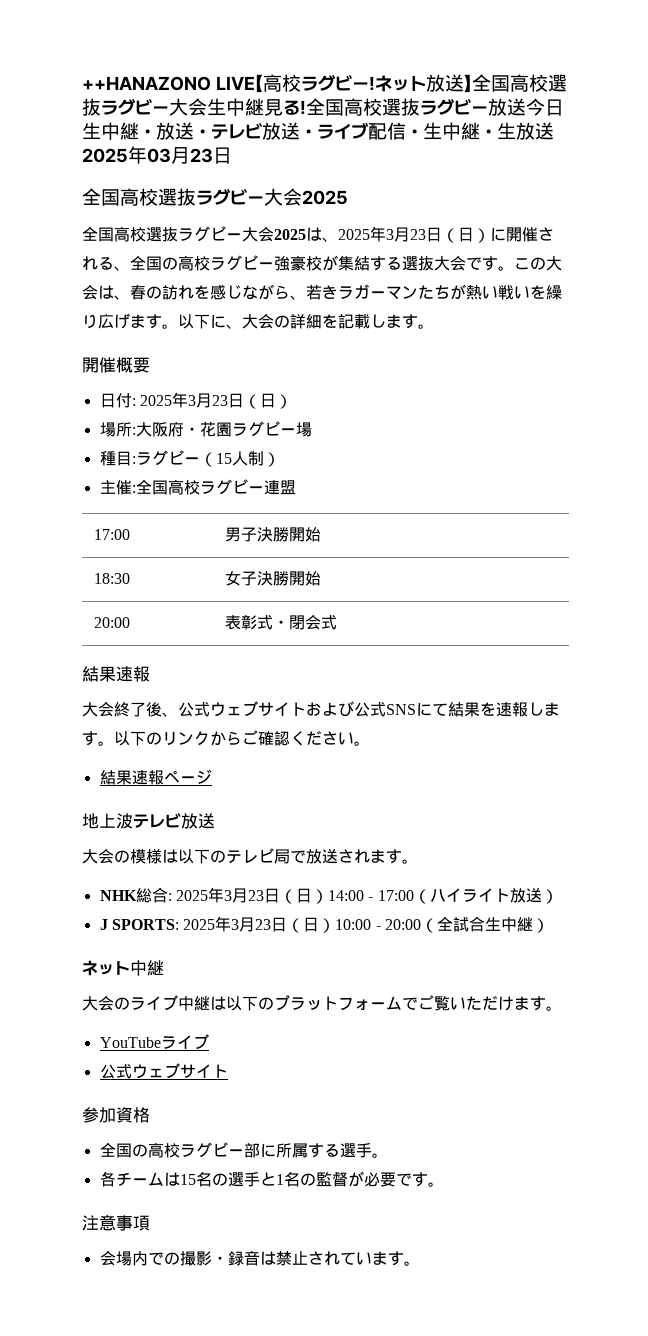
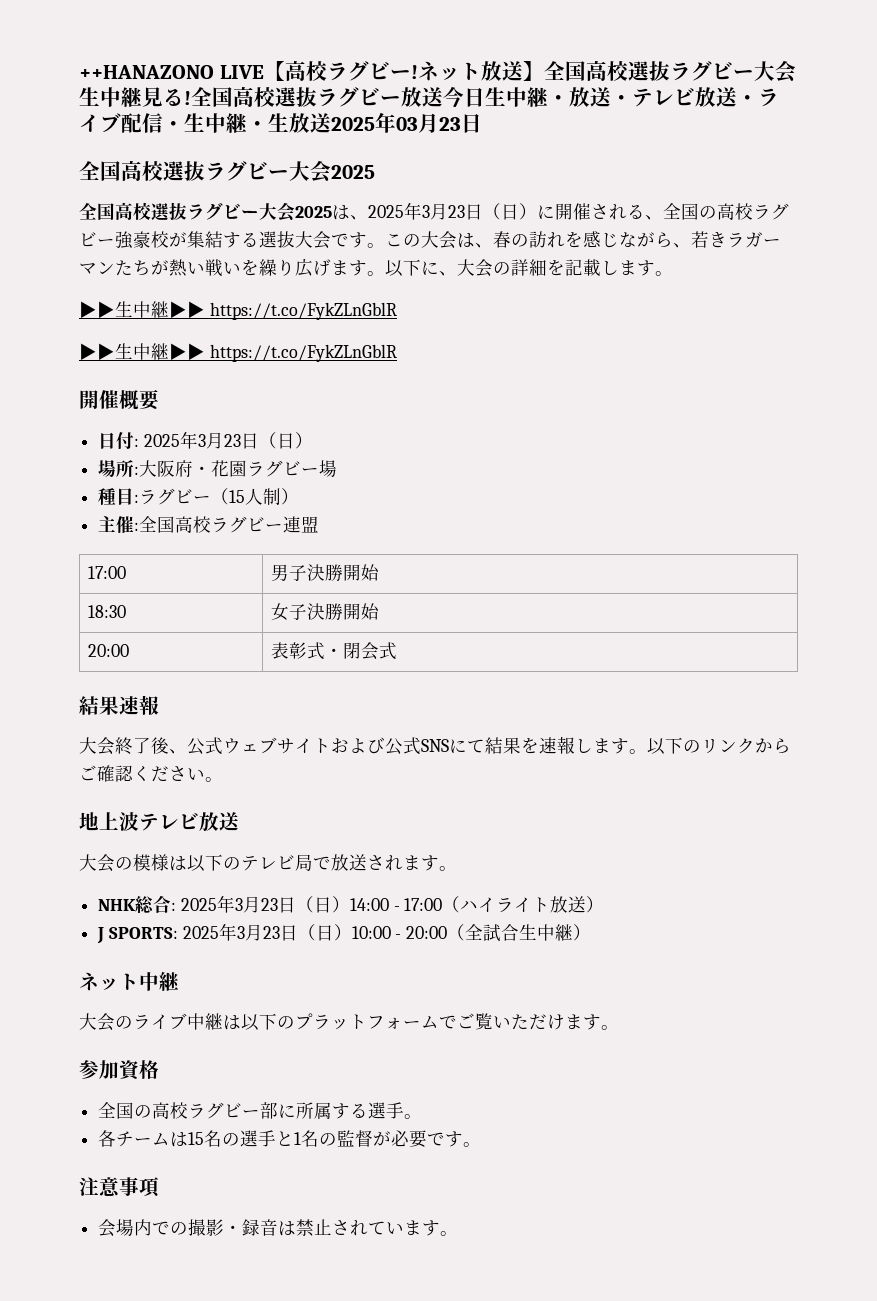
  以下に、大会の詳細を記載します。
+ ▶▶生中継▶▶ https://t.co/FykZLnGblR
+ ▶▶生中継▶▶ https://t.co/FykZLnGblR
- 結果速報ページ
- YouTubeライブ
- 公式ウェブサイト

